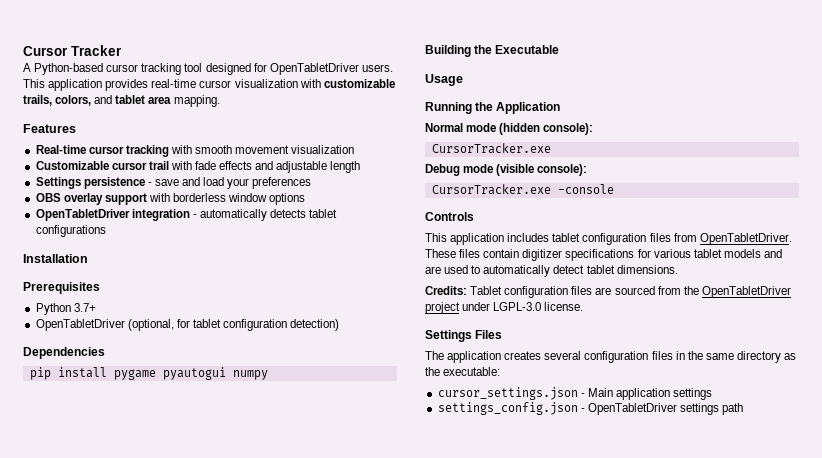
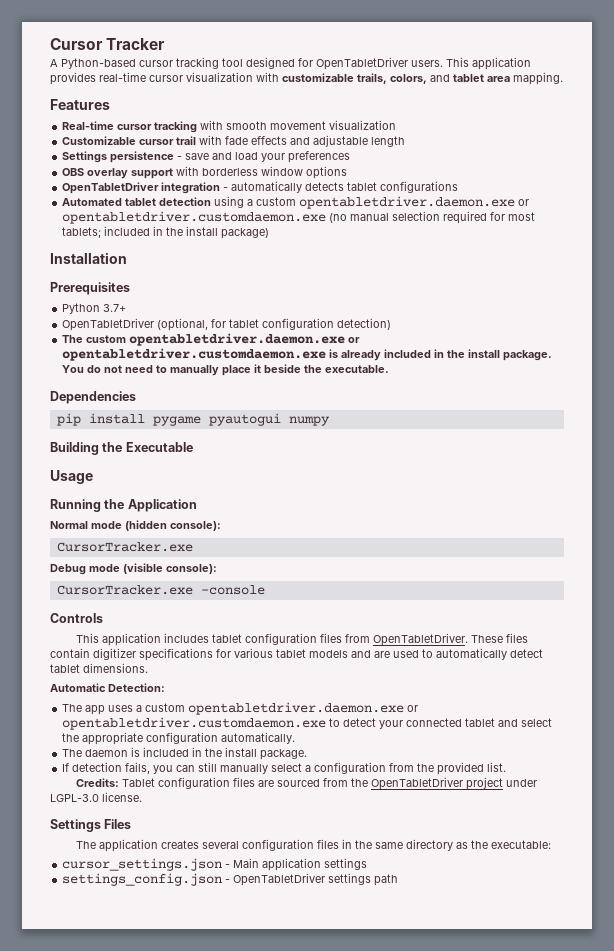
+ Automated tablet detection using a custom opentabletdriver.daemon.exe or opentabletdriver.customdaemon.exe (no manual selection required for most tablets; included in the install package)
+ The custom opentabletdriver.daemon.exe or opentabletdriver.customdaemon.exe is already included in the install package. You do not need to manually place it beside the executable.
+ Automatic Detection:
+ The app uses a custom opentabletdriver.daemon.exe or opentabletdriver.customdaemon.exe to detect your connected tablet and select the appropriate configuration automatically.
+ The daemon is included in the install package.
+ If detection fails, you can still manually select a configuration from the provided list.

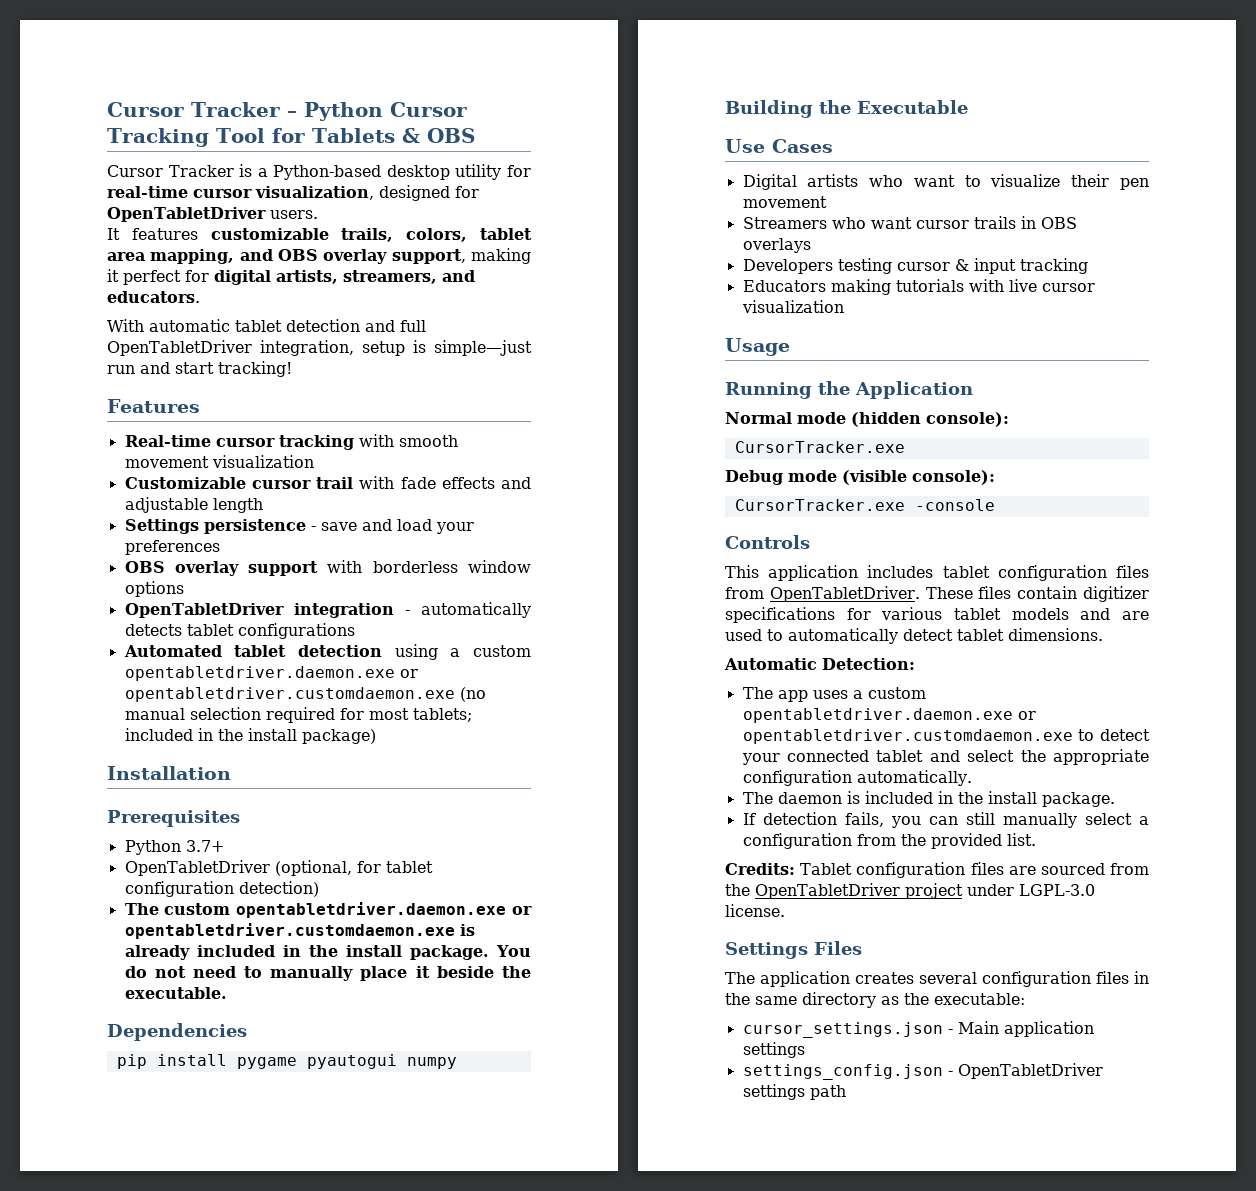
- Cursor Tracker
- A Python-based cursor tracking tool designed for OpenTabletDriver users. This application provides real-time cursor visualization with customizable trails, colors, and tablet area mapping.
+ Cursor Tracker – Python Cursor Tracking Tool for Tablets & OBS
+ Cursor Tracker is a Python-based desktop utility for real-time cursor visualization, designed for OpenTabletDriver users.
+ It features customizable trails, colors, tablet area mapping, and OBS overlay support, making it perfect for digital artists, streamers, and educators.
+ With automatic tablet detection and full OpenTabletDriver integration, setup is simple—just run and start tracking!
+ Use Cases
+ Digital artists who want to visualize their pen movement
+ Streamers who want cursor trails in OBS overlays
+ Developers testing cursor & input tracking
+ Educators making tutorials with live cursor visualization

